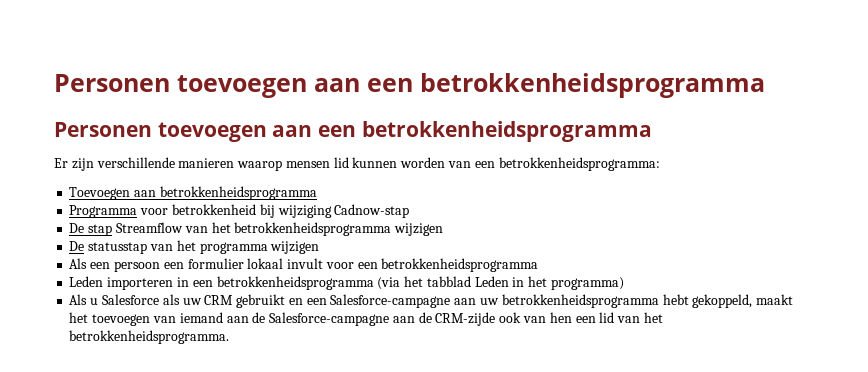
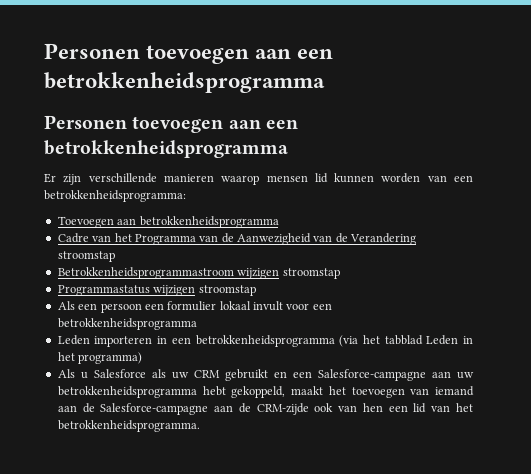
- Programma voor betrokkenheid bij wijziging Cadnow-stap
- De stap Streamflow van het betrokkenheidsprogramma wijzigen
- De statusstap van het programma wijzigen
+ Cadre van het Programma van de Aanwezigheid van de Verandering stroomstap
+ Betrokkenheidsprogrammastroom wijzigen stroomstap
+ Programmastatus wijzigen stroomstap

